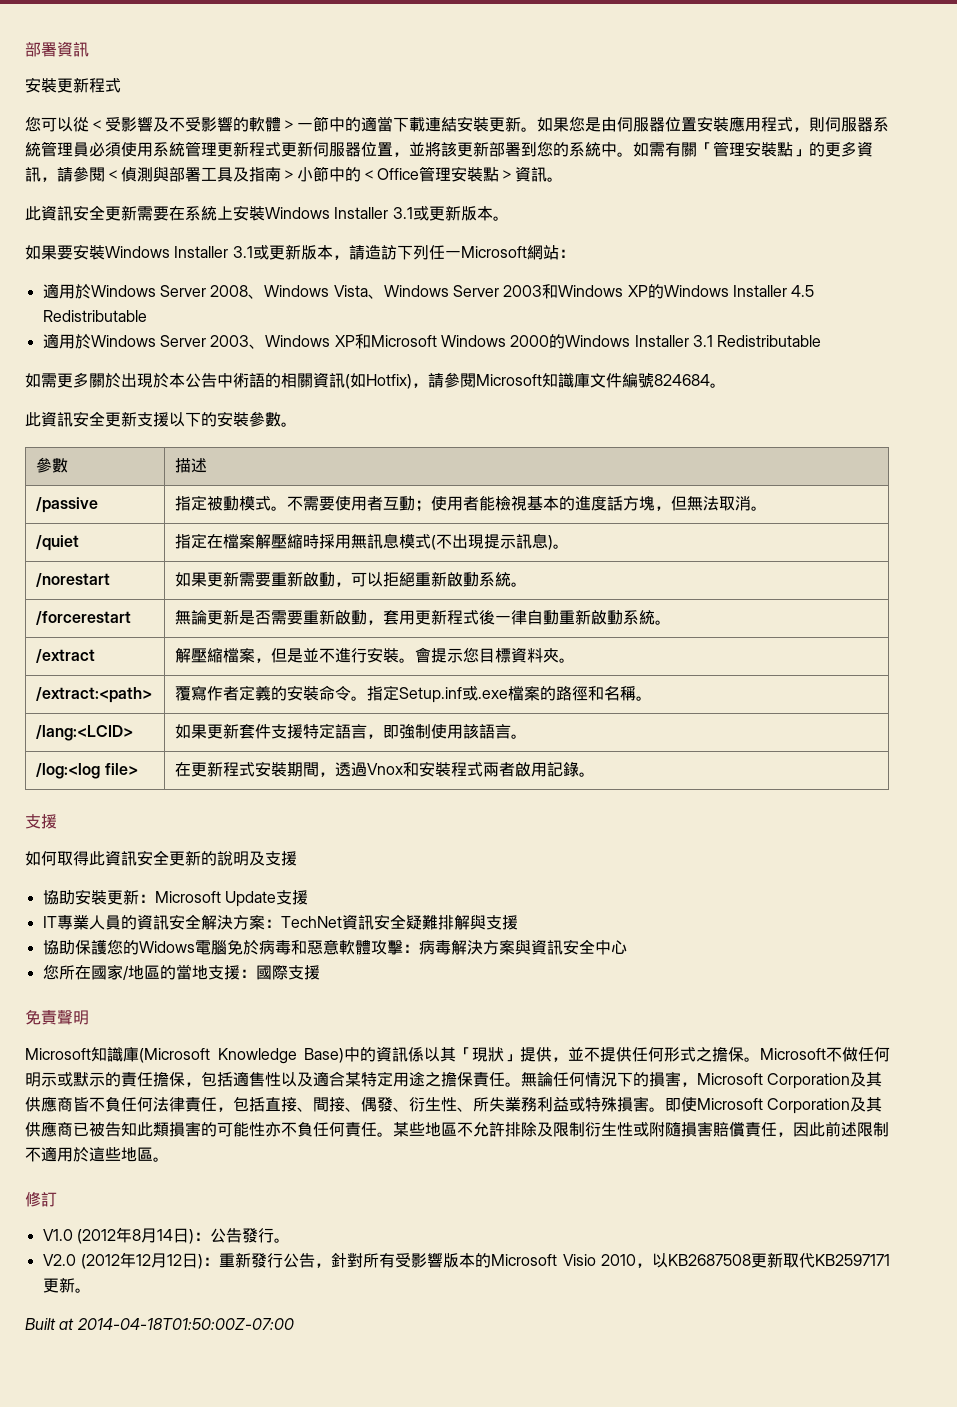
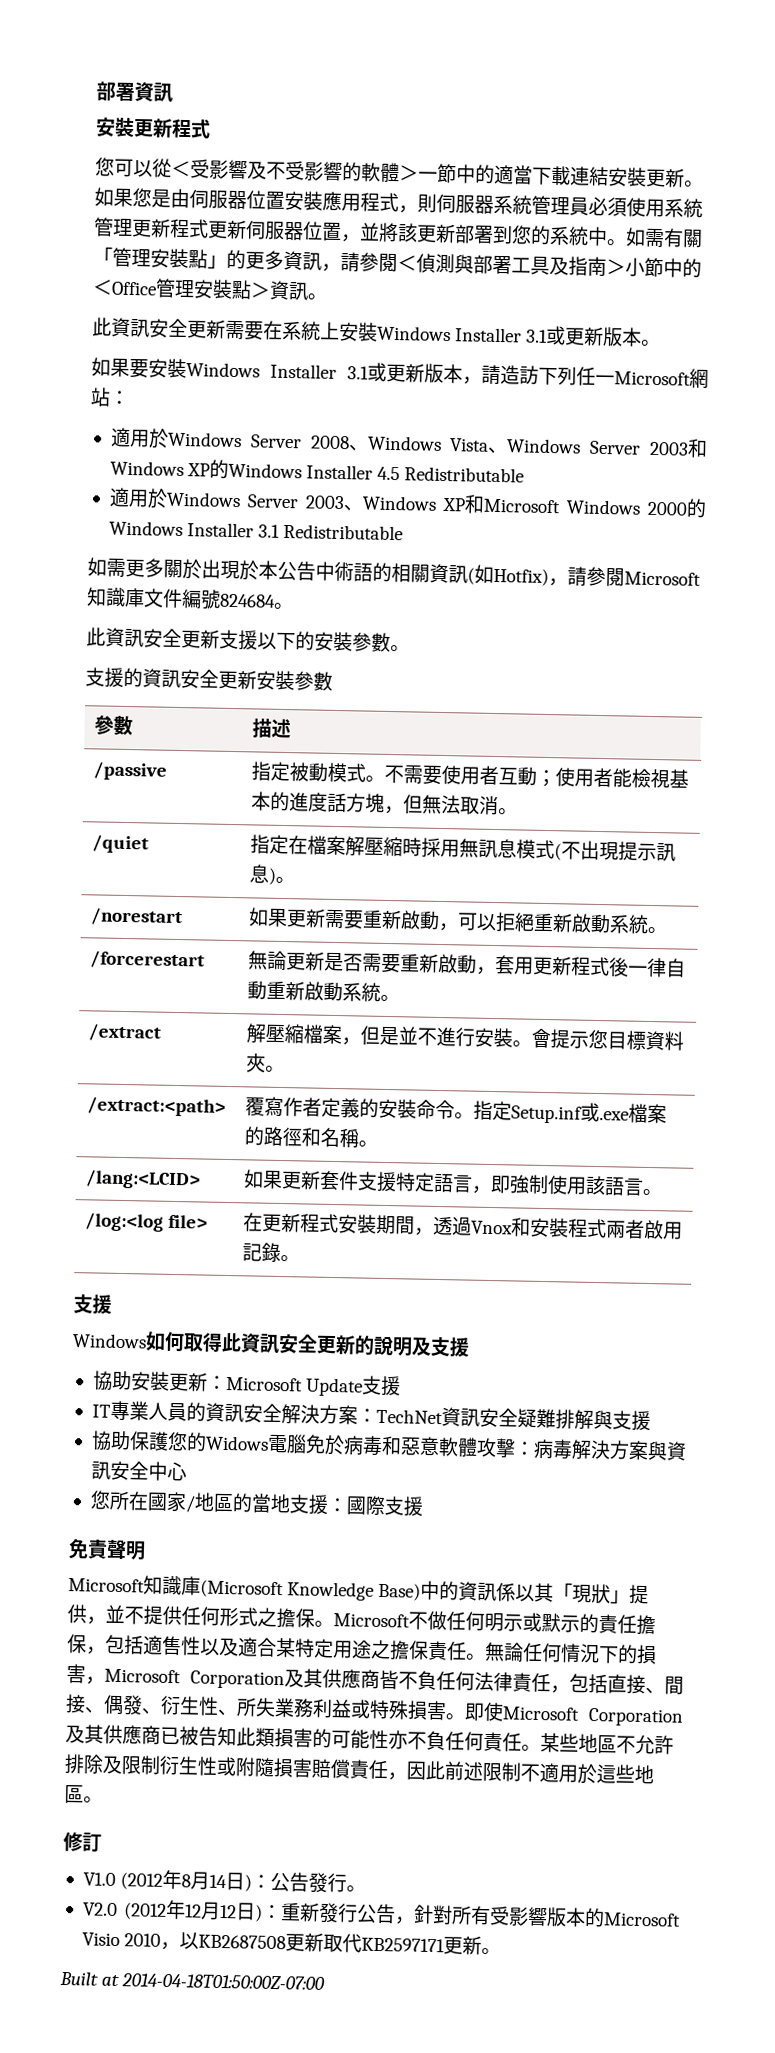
+ 支援的資訊安全更新安裝參數
- 如何取得此資訊安全更新的說明及支援
+ Windows如何取得此資訊安全更新的說明及支援

